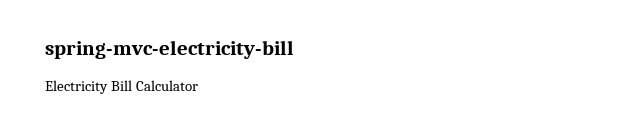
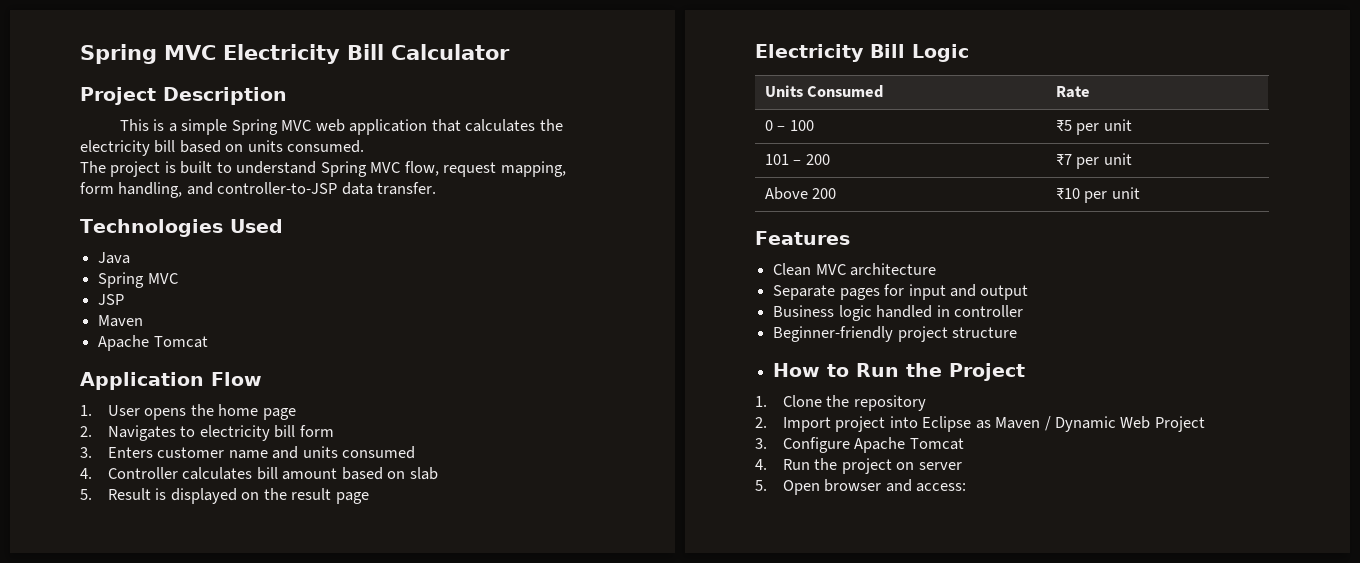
- spring-mvc-electricity-bill
- Electricity Bill Calculator
+ Spring MVC Electricity Bill Calculator
+ Project Description
+ This is a simple Spring MVC web application that calculates the electricity bill based on units consumed.
+ The project is built to understand Spring MVC flow, request mapping, form handling, and controller-to-JSP data transfer.
+ Technologies Used
+ Java
+ Spring MVC
+ JSP
+ Maven
+ Apache Tomcat
+ Application Flow
+ 1. User opens the home page
+ 2. Navigates to electricity bill form
+ 3. Enters customer name and units consumed
+ 4. Controller calculates bill amount based on slab
+ 5. Result is displayed on the result page
+ Electricity Bill Logic
+ Units Consumed | Rate
+ 0 – 100 | ₹5 per unit
+ 101 – 200 | ₹7 per unit
+ Above 200 | ₹10 per unit
+ Features
+ Clean MVC architecture
+ Separate pages for input and output
+ Business logic handled in controller
+ Beginner-friendly project structure
+ How to Run the Project
+ 1. Clone the repository
+ 2. Import project into Eclipse as Maven / Dynamic Web Project
+ 3. Configure Apache Tomcat
+ 4. Run the project on server
+ 5. Open browser and access:

